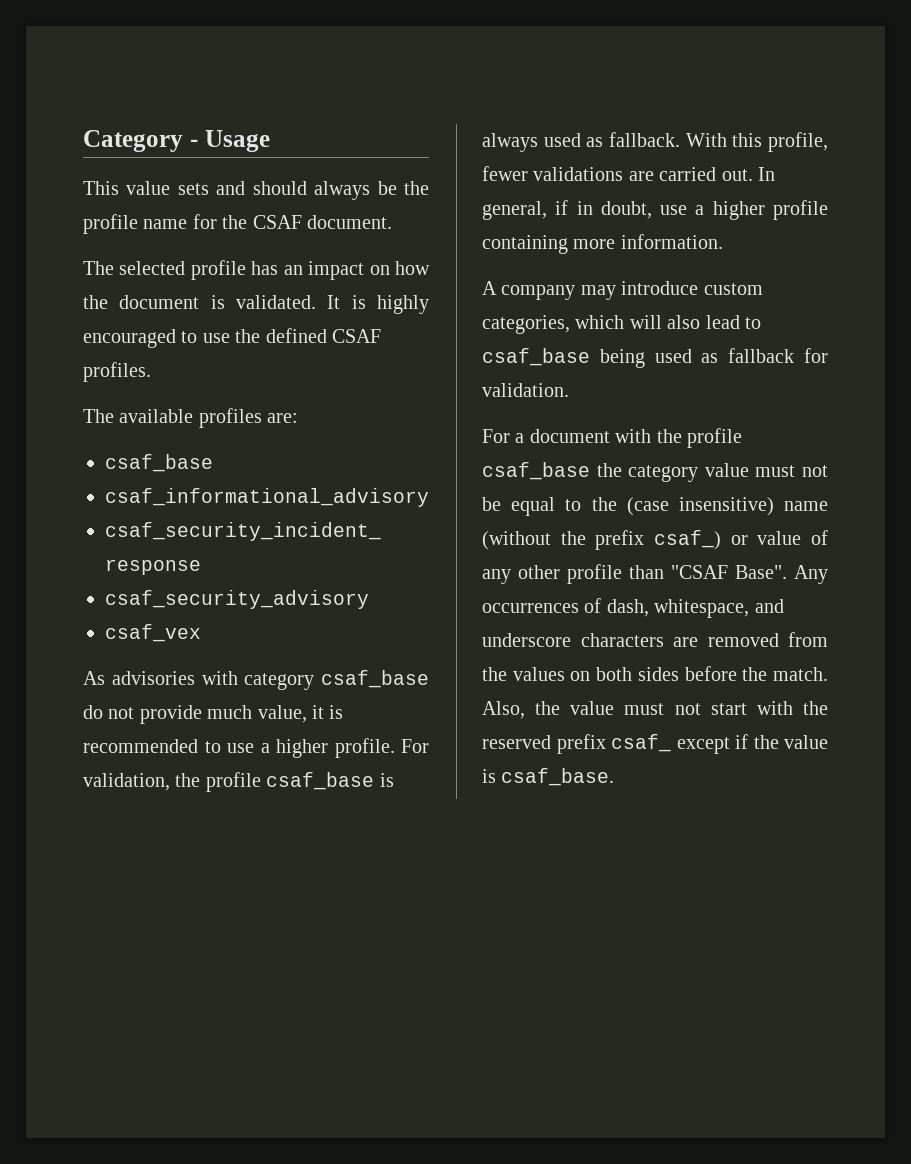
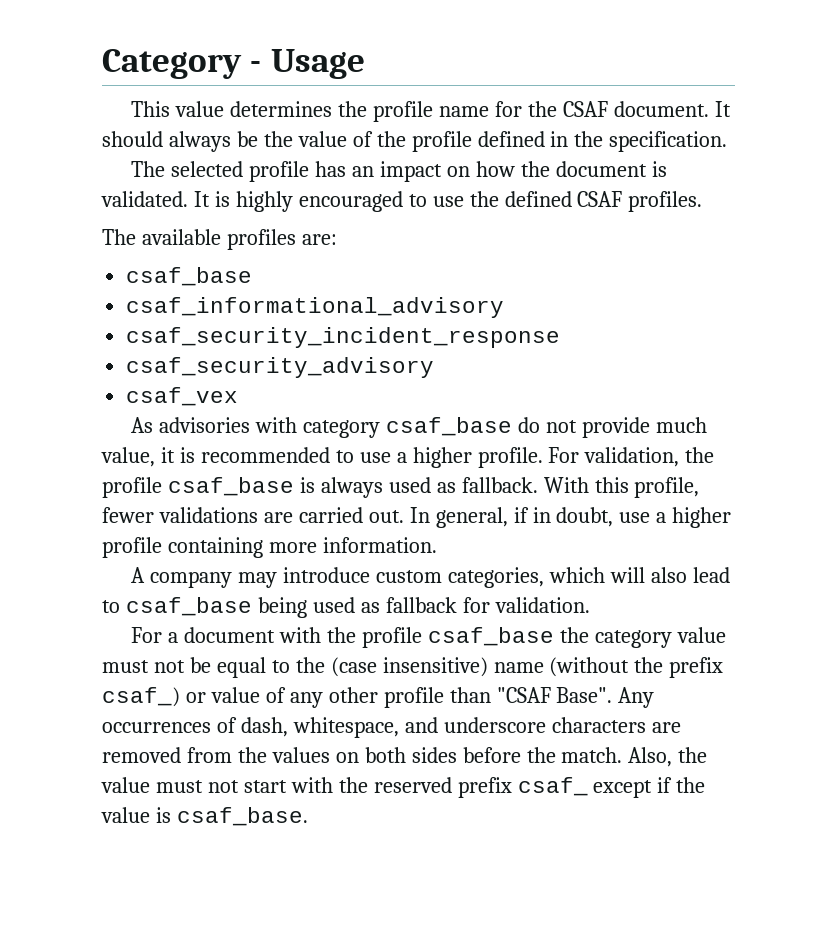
- This value sets and should always be the profile name for the CSAF document.
+ This value determines the profile name for the CSAF document. It should always be the value of the profile defined in the specification.

